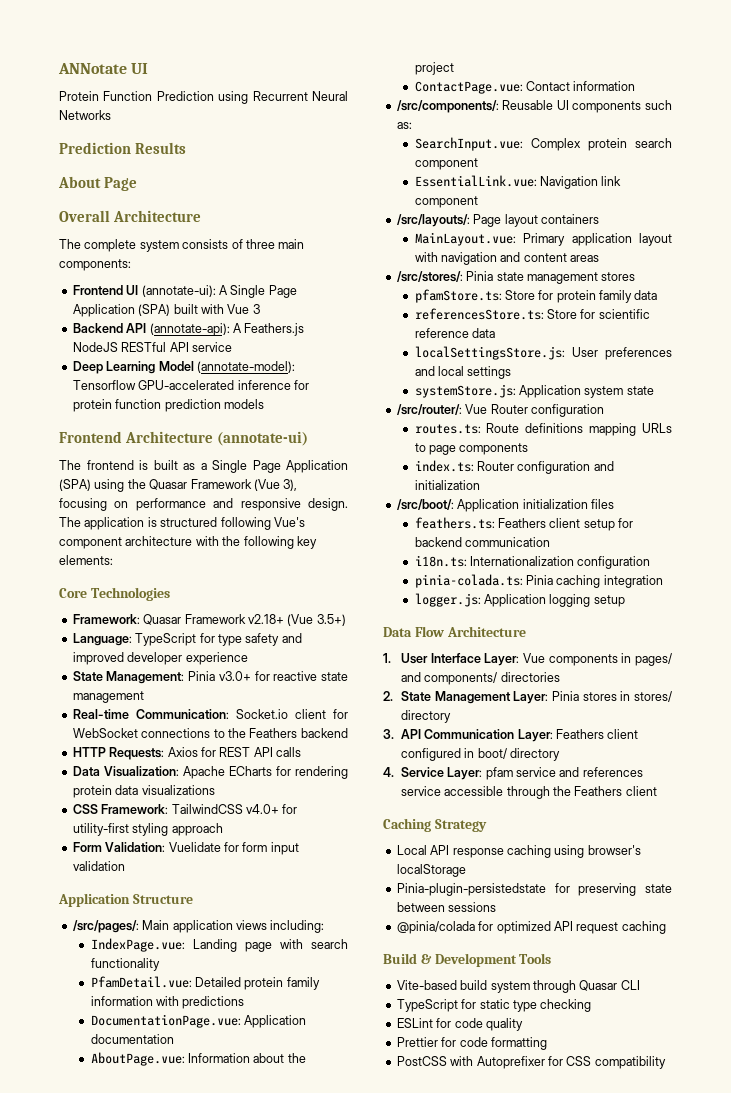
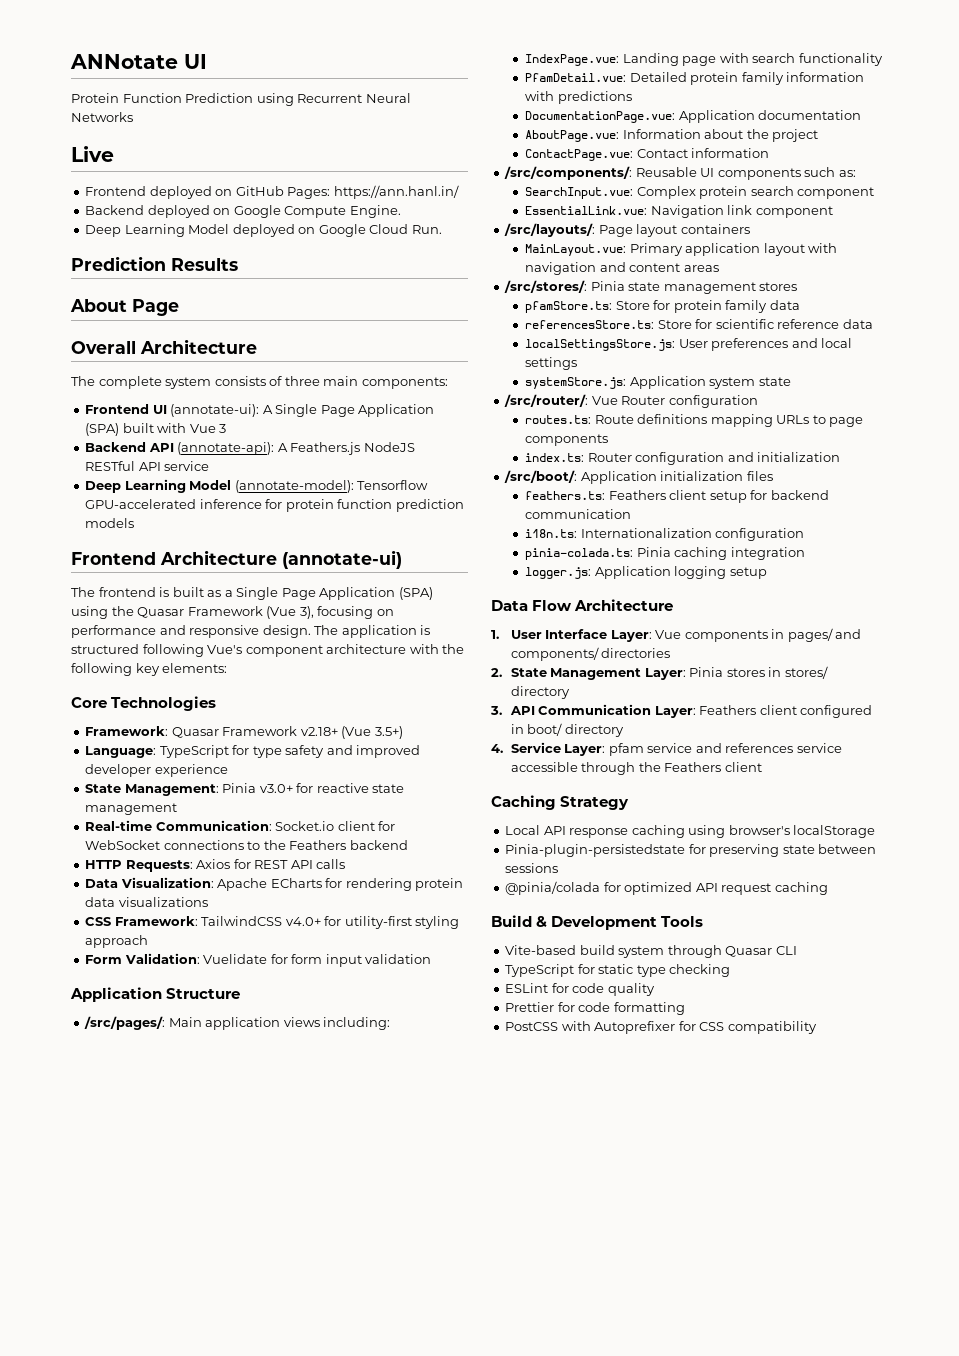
+ Live
+ Frontend deployed on GitHub Pages: https://ann.hanl.in/
+ Backend deployed on Google Compute Engine.
+ Deep Learning Model deployed on Google Cloud Run.

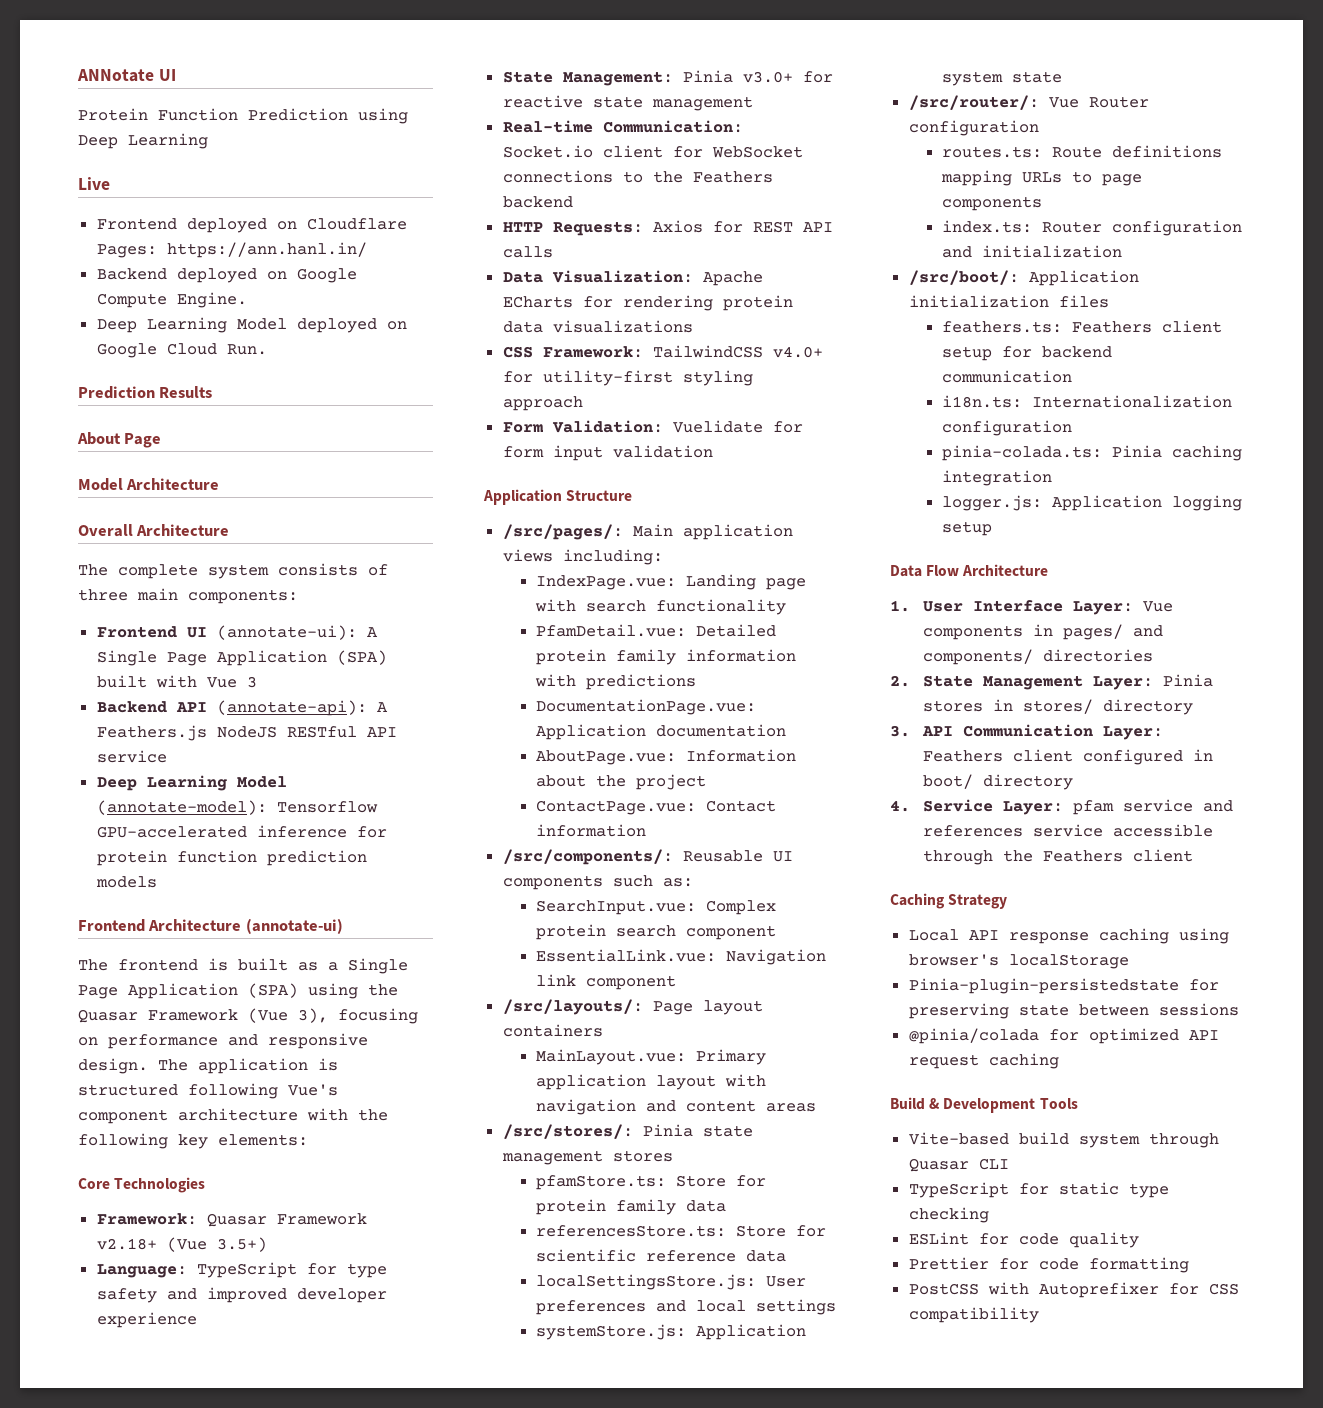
- Protein Function Prediction using Recurrent Neural Networks
+ Protein Function Prediction using Deep Learning
- Frontend deployed on GitHub Pages: https://ann.hanl.in/
+ Frontend deployed on Cloudflare Pages: https://ann.hanl.in/
+ Model Architecture

